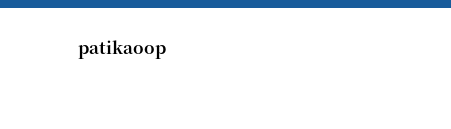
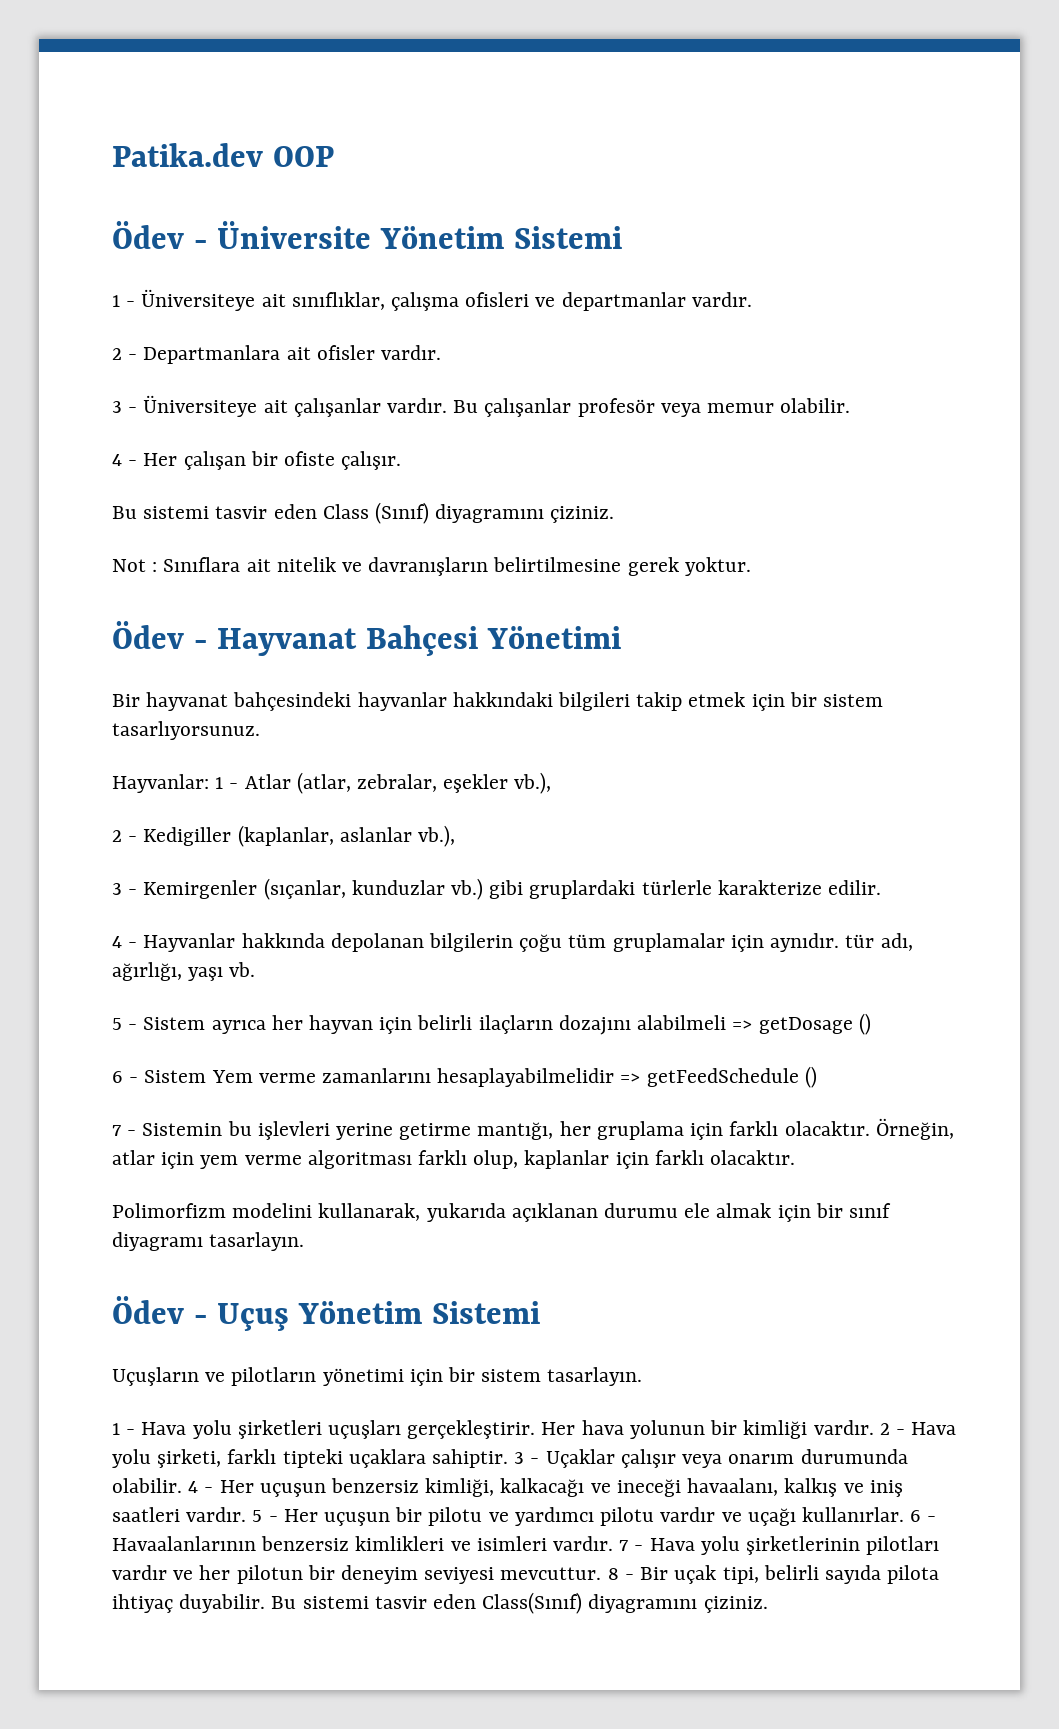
- patikaoop
+ Patika.dev OOP
+ Ödev - Üniversite Yönetim Sistemi
+ 1 - Üniversiteye ait sınıflıklar, çalışma ofisleri ve departmanlar vardır.
+ 2 - Departmanlara ait ofisler vardır.
+ 3 - Üniversiteye ait çalışanlar vardır. Bu çalışanlar profesör veya memur olabilir.
+ 4 - Her çalışan bir ofiste çalışır.
+ Bu sistemi tasvir eden Class (Sınıf) diyagramını çiziniz.
+ Not : Sınıflara ait nitelik ve davranışların belirtilmesine gerek yoktur.
+ Ödev - Hayvanat Bahçesi Yönetimi
+ Bir hayvanat bahçesindeki hayvanlar hakkındaki bilgileri takip etmek için bir sistem tasarlıyorsunuz.
+ Hayvanlar: 1 - Atlar (atlar, zebralar, eşekler vb.),
+ 2 - Kedigiller (kaplanlar, aslanlar vb.),
+ 3 - Kemirgenler (sıçanlar, kunduzlar vb.) gibi gruplardaki türlerle karakterize edilir.
+ 4 - Hayvanlar hakkında depolanan bilgilerin çoğu tüm gruplamalar için aynıdır. tür adı, ağırlığı, yaşı vb.
+ 5 - Sistem ayrıca her hayvan için belirli ilaçların dozajını alabilmeli => getDosage ()
+ 6 - Sistem Yem verme zamanlarını hesaplayabilmelidir => getFeedSchedule ()
+ 7 - Sistemin bu işlevleri yerine getirme mantığı, her gruplama için farklı olacaktır. Örneğin, atlar için yem verme algoritması farklı olup, kaplanlar için farklı olacaktır.
+ Polimorfizm modelini kullanarak, yukarıda açıklanan durumu ele almak için bir sınıf diyagramı tasarlayın.
+ Ödev - Uçuş Yönetim Sistemi
+ Uçuşların ve pilotların yönetimi için bir sistem tasarlayın.
+ 1 - Hava yolu şirketleri uçuşları gerçekleştirir. Her hava yolunun bir kimliği vardır. 2 - Hava yolu şirketi, farklı tipteki uçaklara sahiptir. 3 - Uçaklar çalışır veya onarım durumunda olabilir. 4 - Her uçuşun benzersiz kimliği, kalkacağı ve ineceği havaalanı, kalkış ve iniş saatleri vardır. 5 - Her uçuşun bir pilotu ve yardımcı pilotu vardır ve uçağı kullanırlar. 6 - Havaalanlarının benzersiz kimlikleri ve isimleri vardır. 7 - Hava yolu şirketlerinin pilotları vardır ve her pilotun bir deneyim seviyesi mevcuttur. 8 - Bir uçak tipi, belirli sayıda pilota ihtiyaç duyabilir. Bu sistemi tasvir eden Class(Sınıf) diyagramını çiziniz.

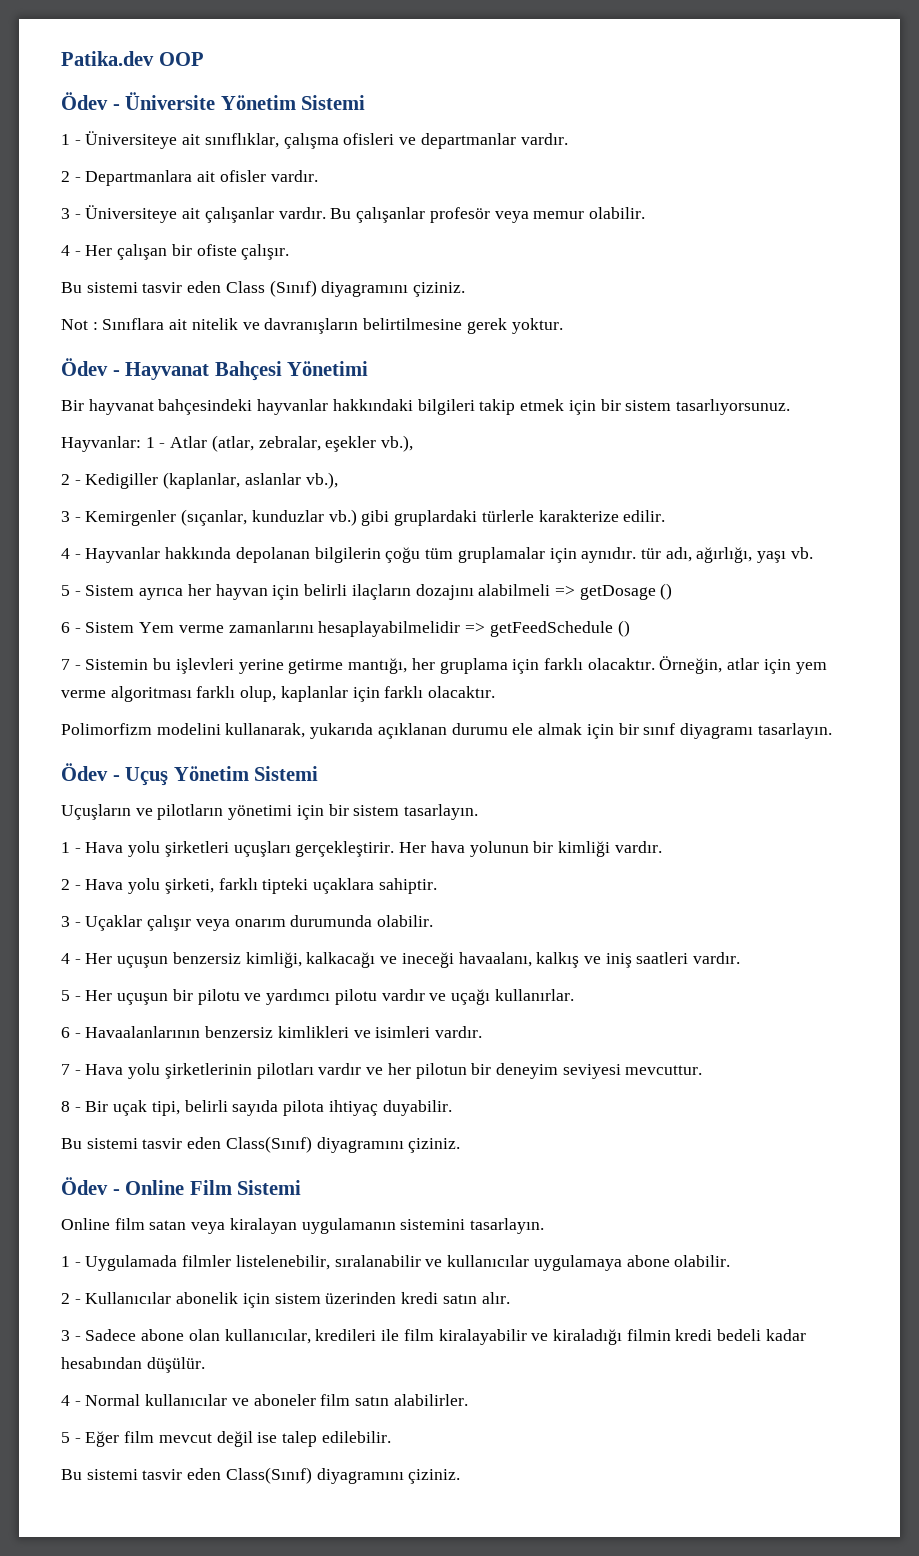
- Her hava yolunun bir kimliği vardır. 2 - Hava yolu şirketi, farklı tipteki uçaklara sahiptir. 3 - Uçaklar çalışır veya onarım durumunda olabilir. 4 - Her uçuşun benzersiz kimliği, kalkacağı ve ineceği havaalanı, kalkış ve iniş saatleri vardır. 5 - Her uçuşun bir pilotu ve yardımcı pilotu vardır ve uçağı kullanırlar. 6 - Havaalanlarının benzersiz kimlikleri ve isimleri vardır. 7 - Hava yolu şirketlerinin pilotları vardır ve her pilotun bir deneyim seviyesi mevcuttur. 8 - Bir uçak tipi, belirli sayıda pilota ihtiyaç duyabilir. Bu sistemi tasvir eden Class(Sınıf) diyagramını çiziniz.
+ Her hava yolunun bir kimliği vardır.
+ 2 - Hava yolu şirketi, farklı tipteki uçaklara sahiptir.
+ 3 - Uçaklar çalışır veya onarım durumunda olabilir.
+ 4 - Her uçuşun benzersiz kimliği, kalkacağı ve ineceği havaalanı, kalkış ve iniş saatleri vardır.
+ 5 - Her uçuşun bir pilotu ve yardımcı pilotu vardır ve uçağı kullanırlar.
+ 6 - Havaalanlarının benzersiz kimlikleri ve isimleri vardır.
+ 7 - Hava yolu şirketlerinin pilotları vardır ve her pilotun bir deneyim seviyesi mevcuttur.
+ 8 - Bir uçak tipi, belirli sayıda pilota ihtiyaç duyabilir.
+ Bu sistemi tasvir eden Class(Sınıf) diyagramını çiziniz.
+ Ödev - Online Film Sistemi
+ Online film satan veya kiralayan uygulamanın sistemini tasarlayın.
+ 1 - Uygulamada filmler listelenebilir, sıralanabilir ve kullanıcılar uygulamaya abone olabilir.
+ 2 - Kullanıcılar abonelik için sistem üzerinden kredi satın alır.
+ 3 - Sadece abone olan kullanıcılar, kredileri ile film kiralayabilir ve kiraladığı filmin kredi bedeli kadar hesabından düşülür.
+ 4 - Normal kullanıcılar ve aboneler film satın alabilirler.
+ 5 - Eğer film mevcut değil ise talep edilebilir.
+ Bu sistemi tasvir eden Class(Sınıf) diyagramını çiziniz.

